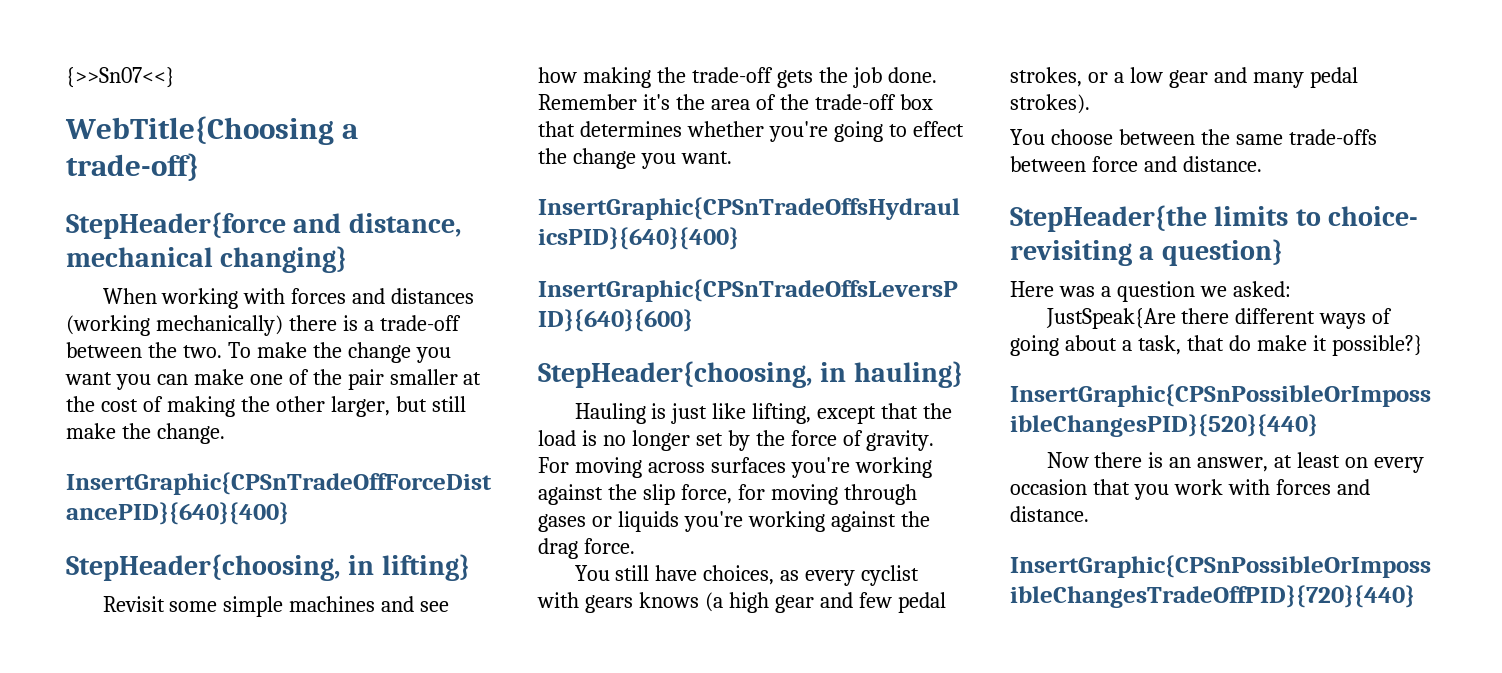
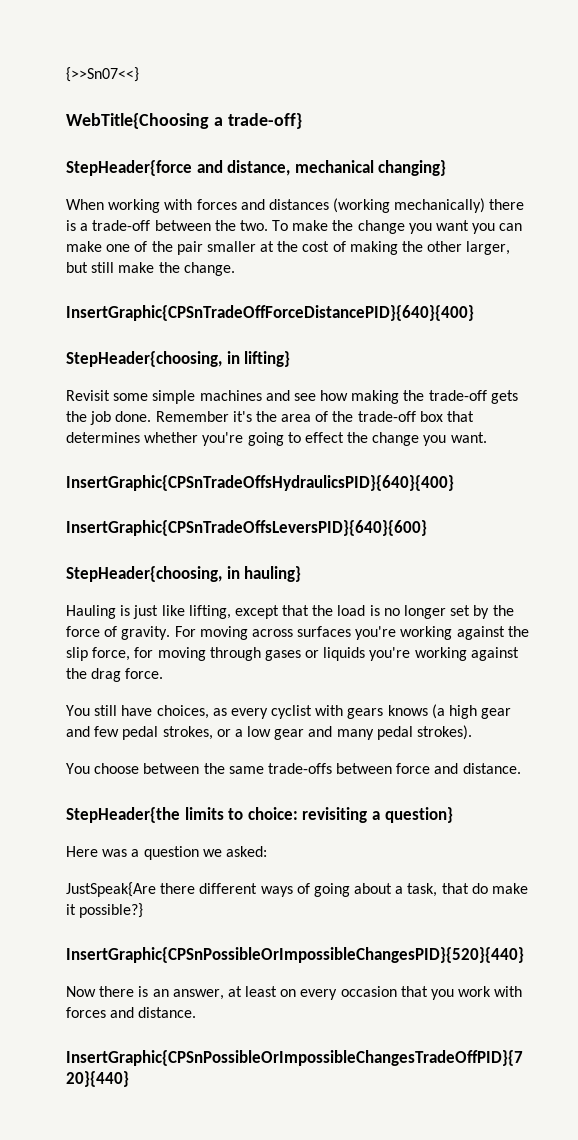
- StepHeader{the limits to choice- revisiting a question}
+ StepHeader{the limits to choice: revisiting a question}

